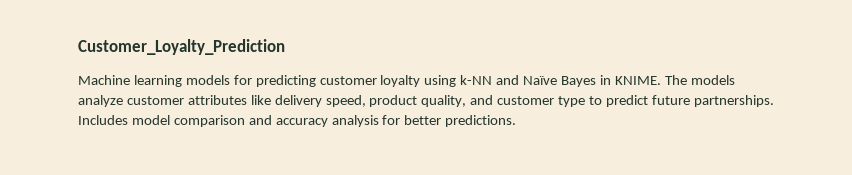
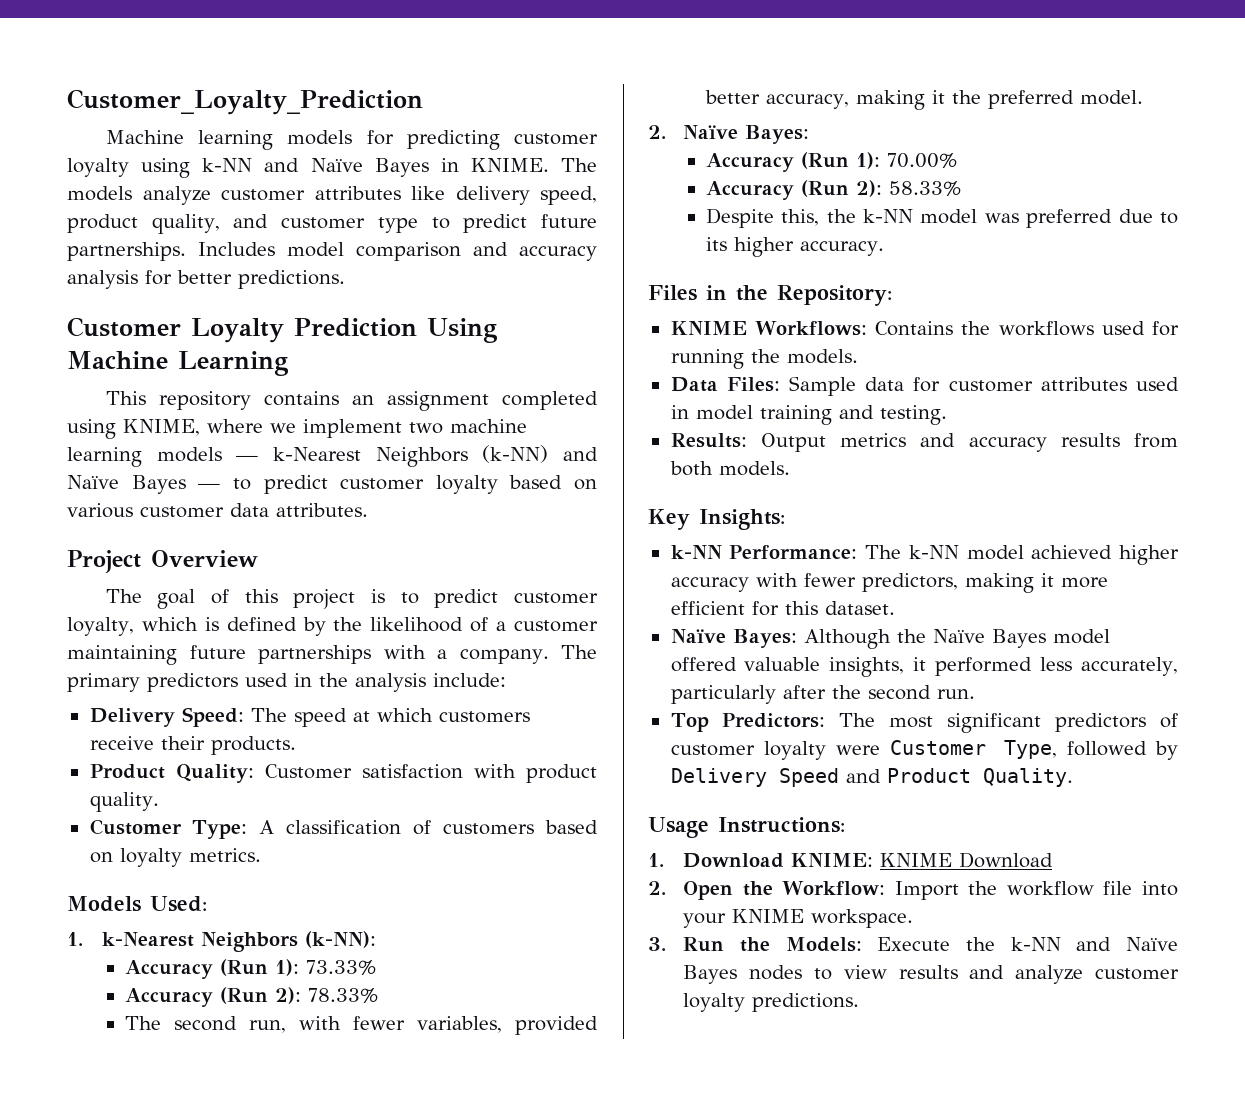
+ Customer Loyalty Prediction Using Machine Learning
+ This repository contains an assignment completed using KNIME, where we implement two machine learning models — k-Nearest Neighbors (k-NN) and Naïve Bayes — to predict customer loyalty based on various customer data attributes.
+ Project Overview
+ The goal of this project is to predict customer loyalty, which is defined by the likelihood of a customer maintaining future partnerships with a company. The primary predictors used in the analysis include:
+ Delivery Speed: The speed at which customers receive their products.
+ Product Quality: Customer satisfaction with product quality.
+ Customer Type: A classification of customers based on loyalty metrics.
+ Models Used:
+ 1. k-Nearest Neighbors (k-NN):
+ Accuracy (Run 1): 73.33%
+ Accuracy (Run 2): 78.33%
+ The second run, with fewer variables, provided better accuracy, making it the preferred model.
+ 2. Naïve Bayes:
+ Accuracy (Run 1): 70.00%
+ Accuracy (Run 2): 58.33%
+ Despite this, the k-NN model was preferred due to its higher accuracy.
+ Files in the Repository:
+ KNIME Workflows: Contains the workflows used for running the models.
+ Data Files: Sample data for customer attributes used in model training and testing.
+ Results: Output metrics and accuracy results from both models.
+ Key Insights:
+ k-NN Performance: The k-NN model achieved higher accuracy with fewer predictors, making it more efficient for this dataset.
+ Naïve Bayes: Although the Naïve Bayes model offered valuable insights, it performed less accurately, particularly after the second run.
+ Top Predictors: The most significant predictors of customer loyalty were Customer Type, followed by Delivery Speed and Product Quality.
+ Usage Instructions:
+ 1. Download KNIME: KNIME Download
+ 2. Open the Workflow: Import the workflow file into your KNIME workspace.
+ 3. Run the Models: Execute the k-NN and Naïve Bayes nodes to view results and analyze customer loyalty predictions.

